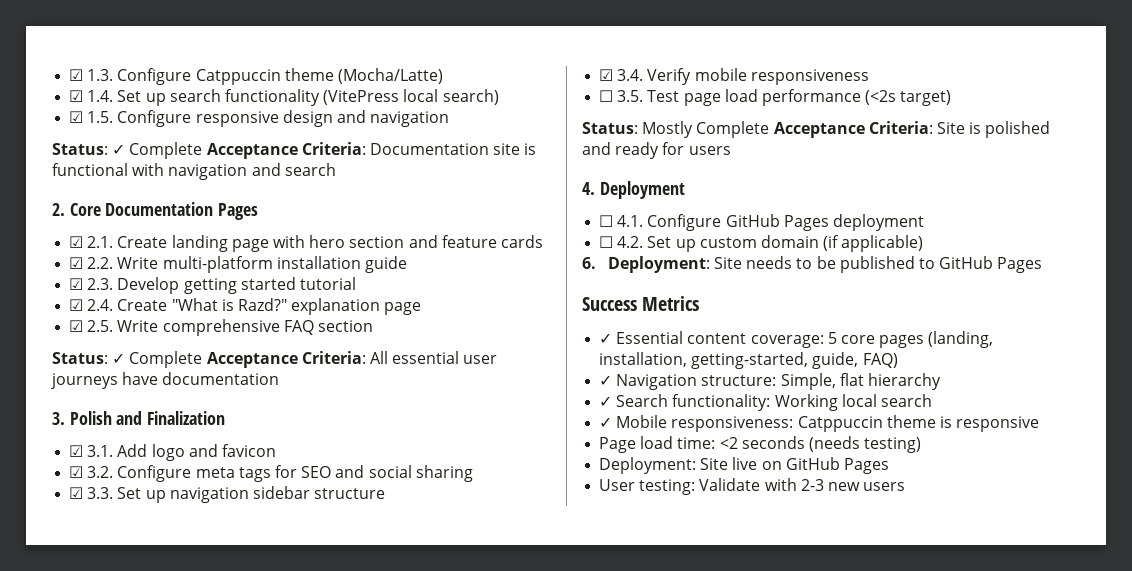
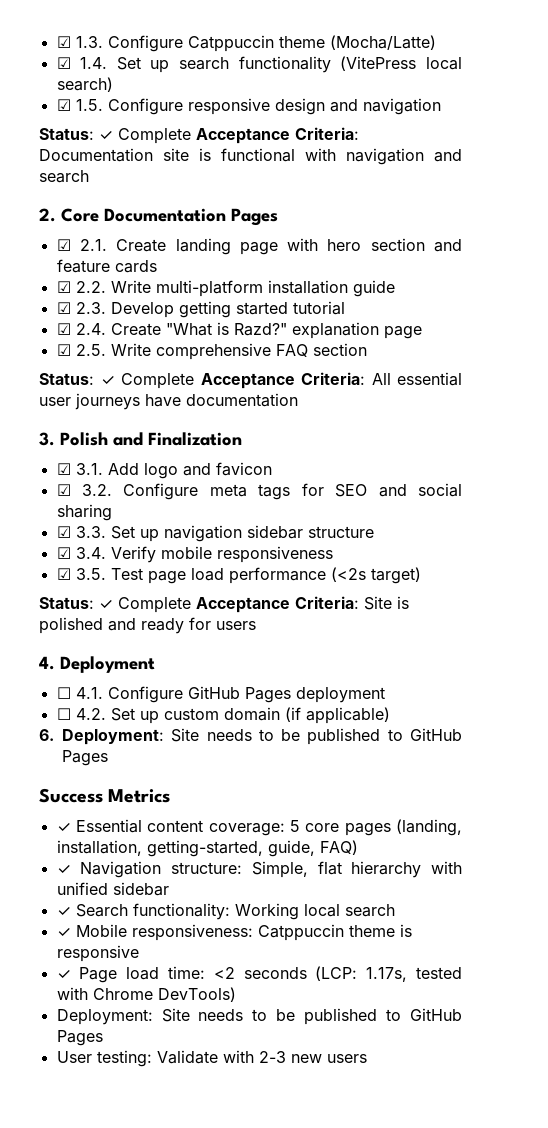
- ☐ 3.5. Test page load performance (<2s target)
+ ☑ 3.5. Test page load performance (<2s target)
- Status: Mostly Complete Acceptance Criteria: Site is polished and ready for users
+ Status: ✓ Complete Acceptance Criteria: Site is polished and ready for users
- ✓ Navigation structure: Simple, flat hierarchy
+ ✓ Navigation structure: Simple, flat hierarchy with unified sidebar
- Page load time: <2 seconds (needs testing)
- Deployment: Site live on GitHub Pages
+ ✓ Page load time: <2 seconds (LCP: 1.17s, tested with Chrome DevTools)
+ Deployment: Site needs to be published to GitHub Pages

